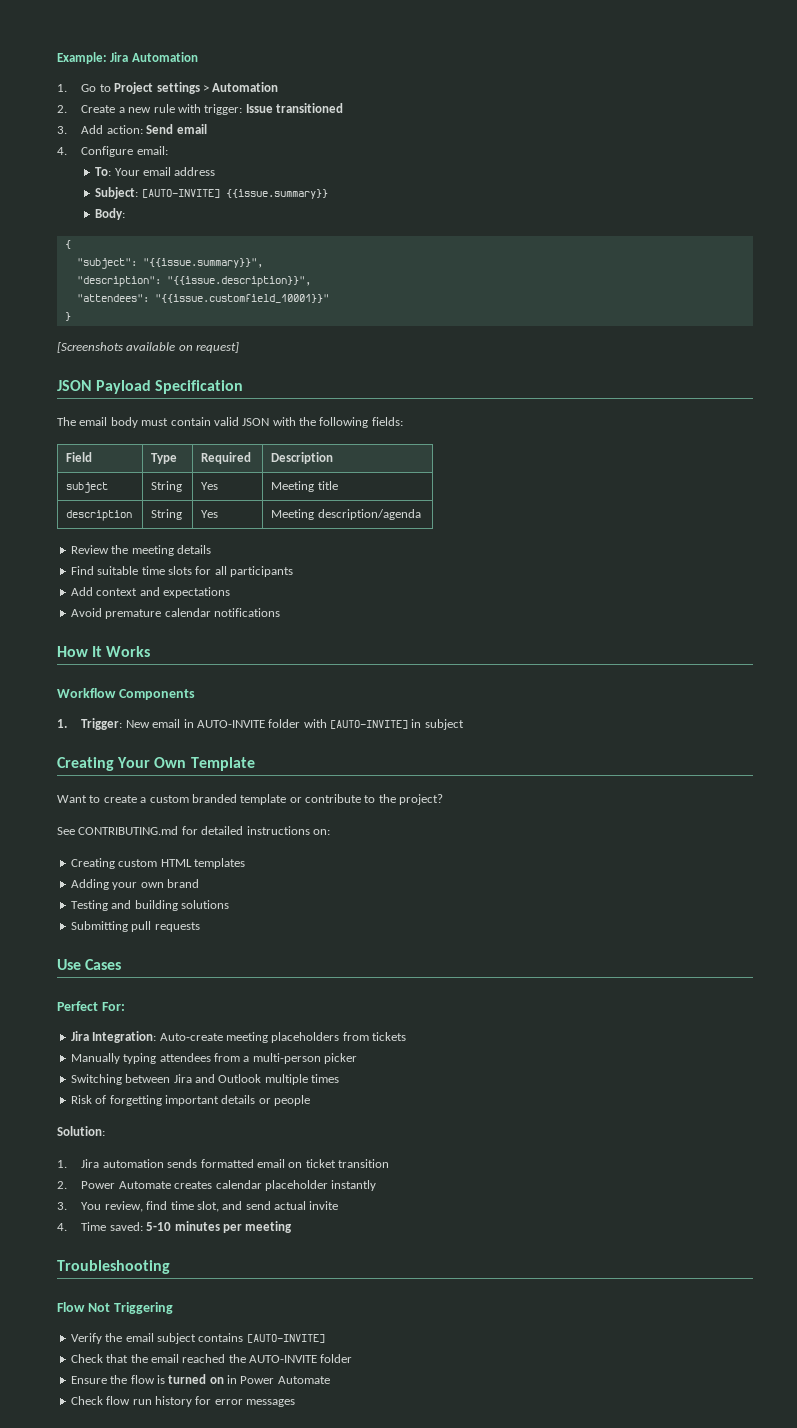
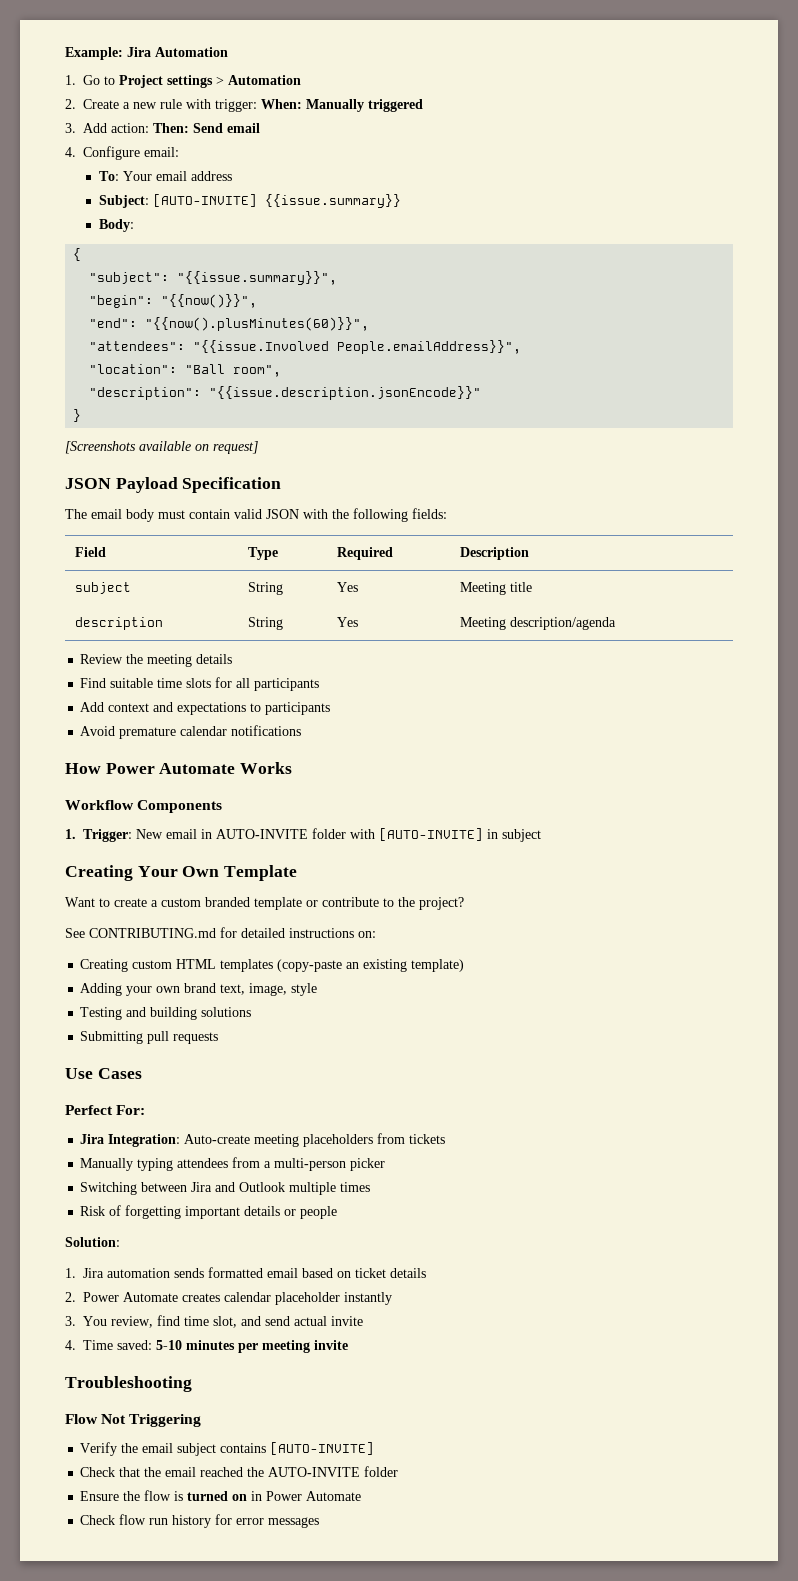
- 2. Create a new rule with trigger: Issue transitioned
+ 2. Create a new rule with trigger: When: Manually triggered
- 3. Add action: Send email
+ 3. Add action: Then: Send email
- "description": "{{issue.description}}",
- "attendees": "{{issue.customfield_10001}}"
+ "begin": "{{now()}}",
+ "end": "{{now().plusMinutes(60)}}",
+ "attendees": "{{issue.Involved People.emailAddress}}",
+ "location": "Ball room",
+ "description": "{{issue.description.jsonEncode}}"
- Add context and expectations
+ Add context and expectations to participants
- How It Works
+ How Power Automate Works
- Creating custom HTML templates
+ Creating custom HTML templates (copy-paste an existing template)
- Adding your own brand
+ Adding your own brand text, image, style
- 1. Jira automation sends formatted email on ticket transition
+ 1. Jira automation sends formatted email based on ticket details
- 4. Time saved: 5-10 minutes per meeting
+ 4. Time saved: 5-10 minutes per meeting invite

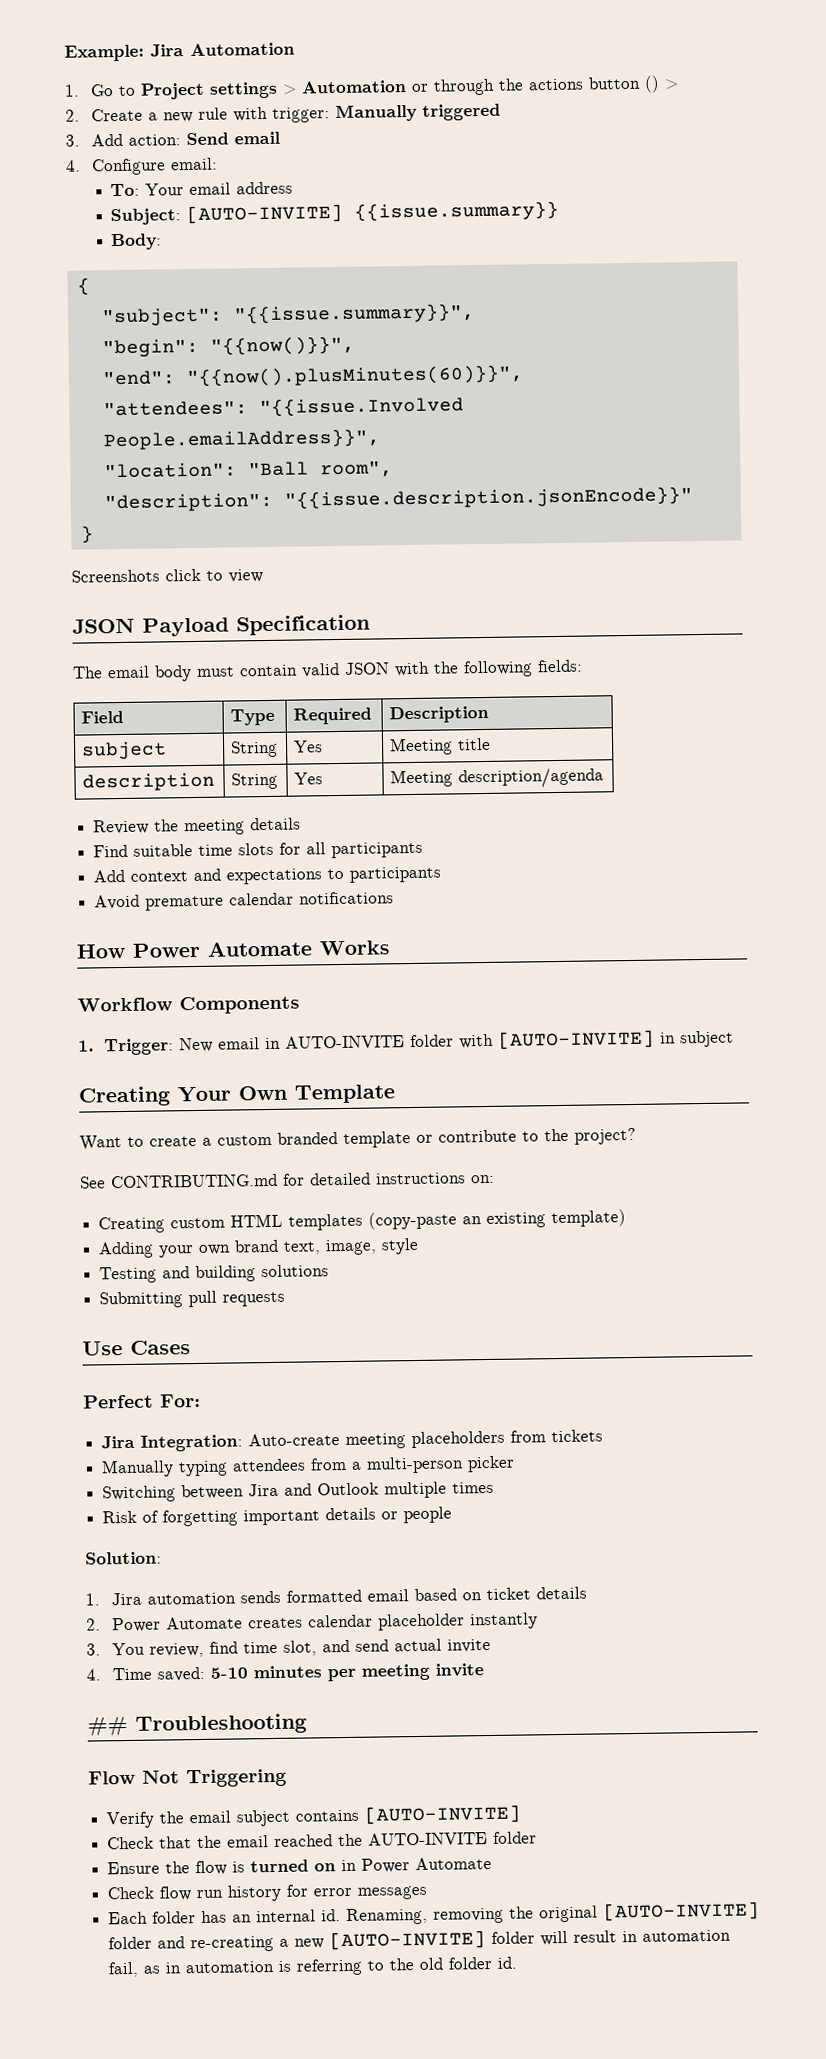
- 1. Go to Project settings > Automation
+ 1. Go to Project settings > Automation or through the actions button () >
- 2. Create a new rule with trigger: When: Manually triggered
+ 2. Create a new rule with trigger: Manually triggered
- 3. Add action: Then: Send email
+ 3. Add action: Send email
- [Screenshots available on request]
+ Screenshots click to view
- Troubleshooting
+ ## Troubleshooting
+ Each folder has an internal id. Renaming, removing the original [AUTO-INVITE] folder and re-creating a new [AUTO-INVITE] folder will result in automation fail, as in automation is referring to the old folder id.

